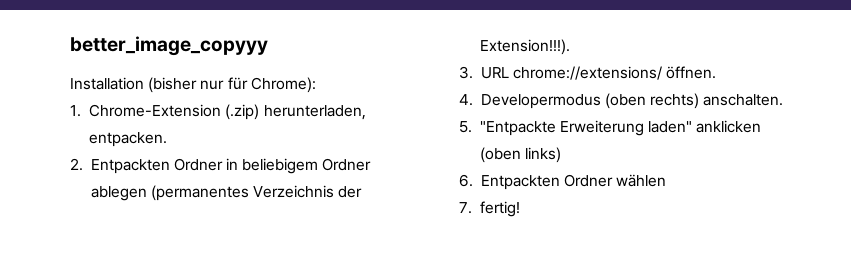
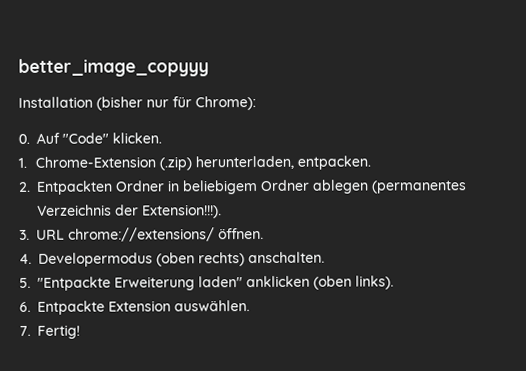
+ 0. Auf "Code" klicken.
- 5. "Entpackte Erweiterung laden" anklicken (oben links)
+ 5. "Entpackte Erweiterung laden" anklicken (oben links).
- 6. Entpackten Ordner wählen
+ 6. Entpackte Extension auswählen.
- 7. fertig!
+ 7. Fertig!

